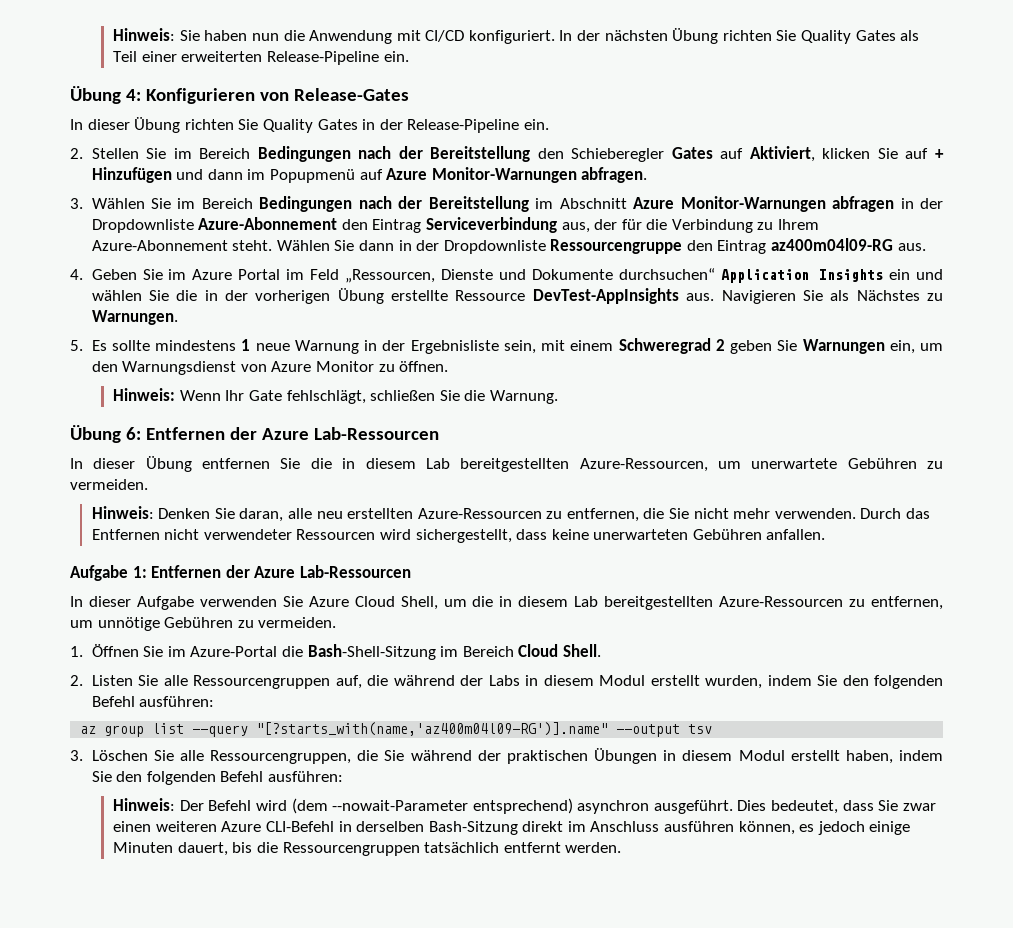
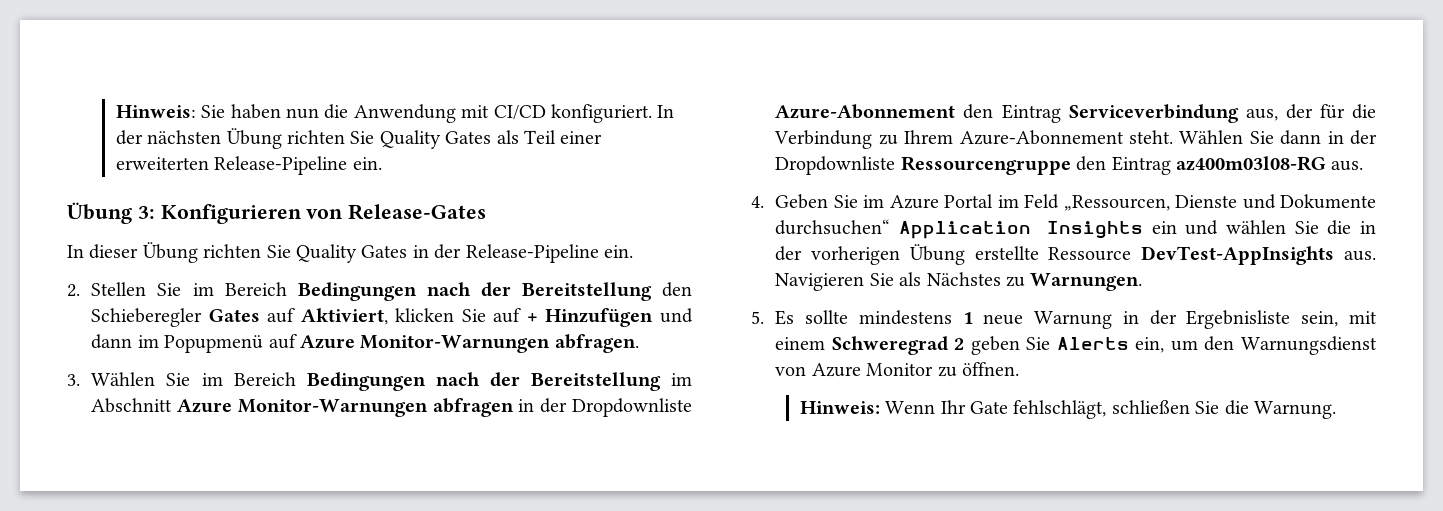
- Übung 4: Konfigurieren von Release-Gates
+ Übung 3: Konfigurieren von Release-Gates
- Wählen Sie dann in der Dropdownliste Ressourcengruppe den Eintrag az400m04l09-RG aus.
+ Wählen Sie dann in der Dropdownliste Ressourcengruppe den Eintrag az400m03l08-RG aus.
- 5. Es sollte mindestens 1 neue Warnung in der Ergebnisliste sein, mit einem Schweregrad 2 geben Sie Warnungen ein, um den Warnungsdienst von Azure Monitor zu öffnen.
+ 5. Es sollte mindestens 1 neue Warnung in der Ergebnisliste sein, mit einem Schweregrad 2 geben Sie Alerts ein, um den Warnungsdienst von Azure Monitor zu öffnen.
- Übung 6: Entfernen der Azure Lab-Ressourcen
- In dieser Übung entfernen Sie die in diesem Lab bereitgestellten Azure-Ressourcen, um unerwartete Gebühren zu vermeiden.
- Hinweis: Denken Sie daran, alle neu erstellten Azure-Ressourcen zu entfernen, die Sie nicht mehr verwenden. Durch das Entfernen nicht verwendeter Ressourcen wird sichergestellt, dass keine unerwarteten Gebühren anfallen.
- Aufgabe 1: Entfernen der Azure Lab-Ressourcen
- In dieser Aufgabe verwenden Sie Azure Cloud Shell, um die in diesem Lab bereitgestellten Azure-Ressourcen zu entfernen, um unnötige Gebühren zu vermeiden.
- 1. Öffnen Sie im Azure-Portal die Bash-Shell-Sitzung im Bereich Cloud Shell.
- 2. Listen Sie alle Ressourcengruppen auf, die während der Labs in diesem Modul erstellt wurden, indem Sie den folgenden Befehl ausführen:
- az group list --query "[?starts_with(name,'az400m04l09-RG')].name" --output tsv
- 3. Löschen Sie alle Ressourcengruppen, die Sie während der praktischen Übungen in diesem Modul erstellt haben, indem Sie den folgenden Befehl ausführen:
- Hinweis: Der Befehl wird (dem --nowait-Parameter entsprechend) asynchron ausgeführt. Dies bedeutet, dass Sie zwar einen weiteren Azure CLI-Befehl in derselben Bash-Sitzung direkt im Anschluss ausführen können, es jedoch einige Minuten dauert, bis die Ressourcengruppen tatsächlich entfernt werden.

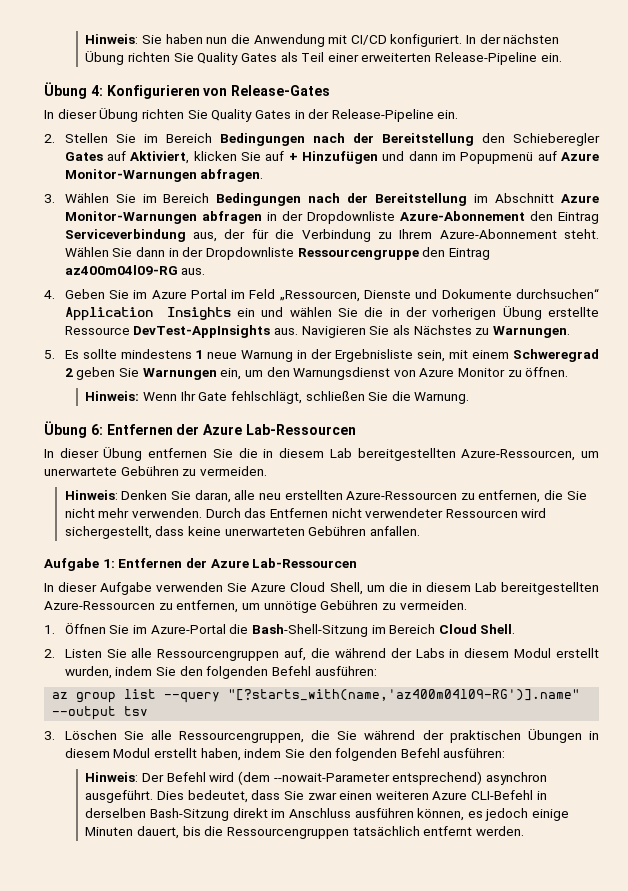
- Übung 3: Konfigurieren von Release-Gates
+ Übung 4: Konfigurieren von Release-Gates
- Wählen Sie dann in der Dropdownliste Ressourcengruppe den Eintrag az400m03l08-RG aus.
+ Wählen Sie dann in der Dropdownliste Ressourcengruppe den Eintrag az400m04l09-RG aus.
- 5. Es sollte mindestens 1 neue Warnung in der Ergebnisliste sein, mit einem Schweregrad 2 geben Sie Alerts ein, um den Warnungsdienst von Azure Monitor zu öffnen.
+ 5. Es sollte mindestens 1 neue Warnung in der Ergebnisliste sein, mit einem Schweregrad 2 geben Sie Warnungen ein, um den Warnungsdienst von Azure Monitor zu öffnen.
+ Übung 6: Entfernen der Azure Lab-Ressourcen
+ In dieser Übung entfernen Sie die in diesem Lab bereitgestellten Azure-Ressourcen, um unerwartete Gebühren zu vermeiden.
+ Hinweis: Denken Sie daran, alle neu erstellten Azure-Ressourcen zu entfernen, die Sie nicht mehr verwenden. Durch das Entfernen nicht verwendeter Ressourcen wird sichergestellt, dass keine unerwarteten Gebühren anfallen.
+ Aufgabe 1: Entfernen der Azure Lab-Ressourcen
+ In dieser Aufgabe verwenden Sie Azure Cloud Shell, um die in diesem Lab bereitgestellten Azure-Ressourcen zu entfernen, um unnötige Gebühren zu vermeiden.
+ 1. Öffnen Sie im Azure-Portal die Bash-Shell-Sitzung im Bereich Cloud Shell.
+ 2. Listen Sie alle Ressourcengruppen auf, die während der Labs in diesem Modul erstellt wurden, indem Sie den folgenden Befehl ausführen:
+ az group list --query "[?starts_with(name,'az400m04l09-RG')].name" --output tsv
+ 3. Löschen Sie alle Ressourcengruppen, die Sie während der praktischen Übungen in diesem Modul erstellt haben, indem Sie den folgenden Befehl ausführen:
+ Hinweis: Der Befehl wird (dem --nowait-Parameter entsprechend) asynchron ausgeführt. Dies bedeutet, dass Sie zwar einen weiteren Azure CLI-Befehl in derselben Bash-Sitzung direkt im Anschluss ausführen können, es jedoch einige Minuten dauert, bis die Ressourcengruppen tatsächlich entfernt werden.

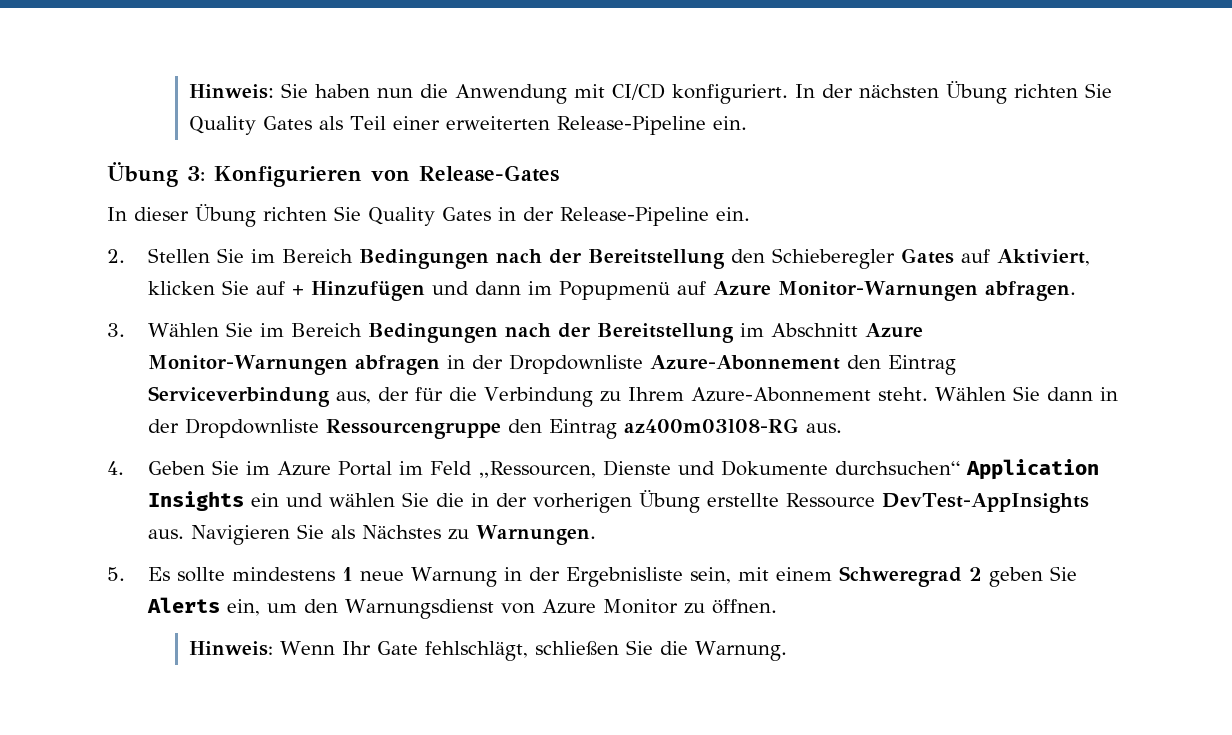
- Übung 4: Konfigurieren von Release-Gates
+ Übung 3: Konfigurieren von Release-Gates
- Wählen Sie dann in der Dropdownliste Ressourcengruppe den Eintrag az400m04l09-RG aus.
+ Wählen Sie dann in der Dropdownliste Ressourcengruppe den Eintrag az400m03l08-RG aus.
- 5. Es sollte mindestens 1 neue Warnung in der Ergebnisliste sein, mit einem Schweregrad 2 geben Sie Warnungen ein, um den Warnungsdienst von Azure Monitor zu öffnen.
+ 5. Es sollte mindestens 1 neue Warnung in der Ergebnisliste sein, mit einem Schweregrad 2 geben Sie Alerts ein, um den Warnungsdienst von Azure Monitor zu öffnen.
- Übung 6: Entfernen der Azure Lab-Ressourcen
- In dieser Übung entfernen Sie die in diesem Lab bereitgestellten Azure-Ressourcen, um unerwartete Gebühren zu vermeiden.
- Hinweis: Denken Sie daran, alle neu erstellten Azure-Ressourcen zu entfernen, die Sie nicht mehr verwenden. Durch das Entfernen nicht verwendeter Ressourcen wird sichergestellt, dass keine unerwarteten Gebühren anfallen.
- Aufgabe 1: Entfernen der Azure Lab-Ressourcen
- In dieser Aufgabe verwenden Sie Azure Cloud Shell, um die in diesem Lab bereitgestellten Azure-Ressourcen zu entfernen, um unnötige Gebühren zu vermeiden.
- 1. Öffnen Sie im Azure-Portal die Bash-Shell-Sitzung im Bereich Cloud Shell.
- 2. Listen Sie alle Ressourcengruppen auf, die während der Labs in diesem Modul erstellt wurden, indem Sie den folgenden Befehl ausführen:
- az group list --query "[?starts_with(name,'az400m04l09-RG')].name" --output tsv
- 3. Löschen Sie alle Ressourcengruppen, die Sie während der praktischen Übungen in diesem Modul erstellt haben, indem Sie den folgenden Befehl ausführen:
- Hinweis: Der Befehl wird (dem --nowait-Parameter entsprechend) asynchron ausgeführt. Dies bedeutet, dass Sie zwar einen weiteren Azure CLI-Befehl in derselben Bash-Sitzung direkt im Anschluss ausführen können, es jedoch einige Minuten dauert, bis die Ressourcengruppen tatsächlich entfernt werden.

